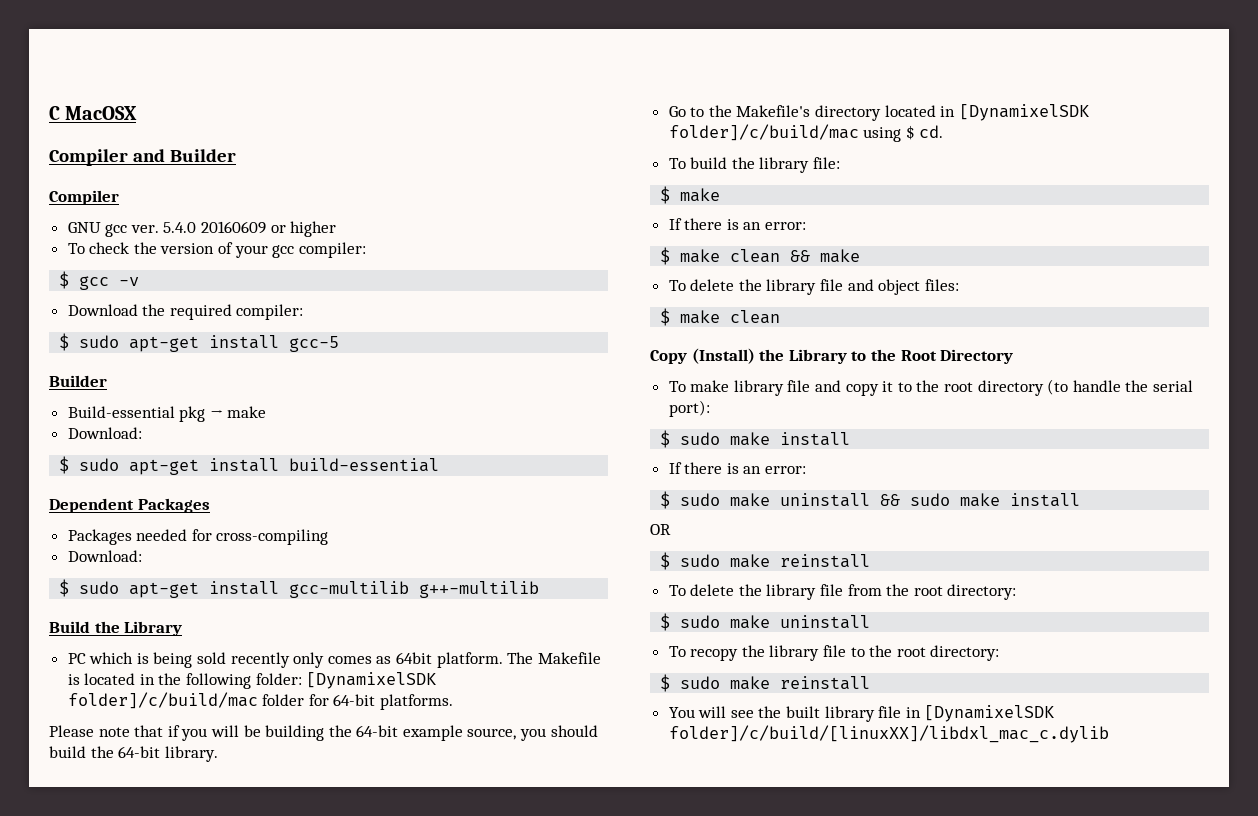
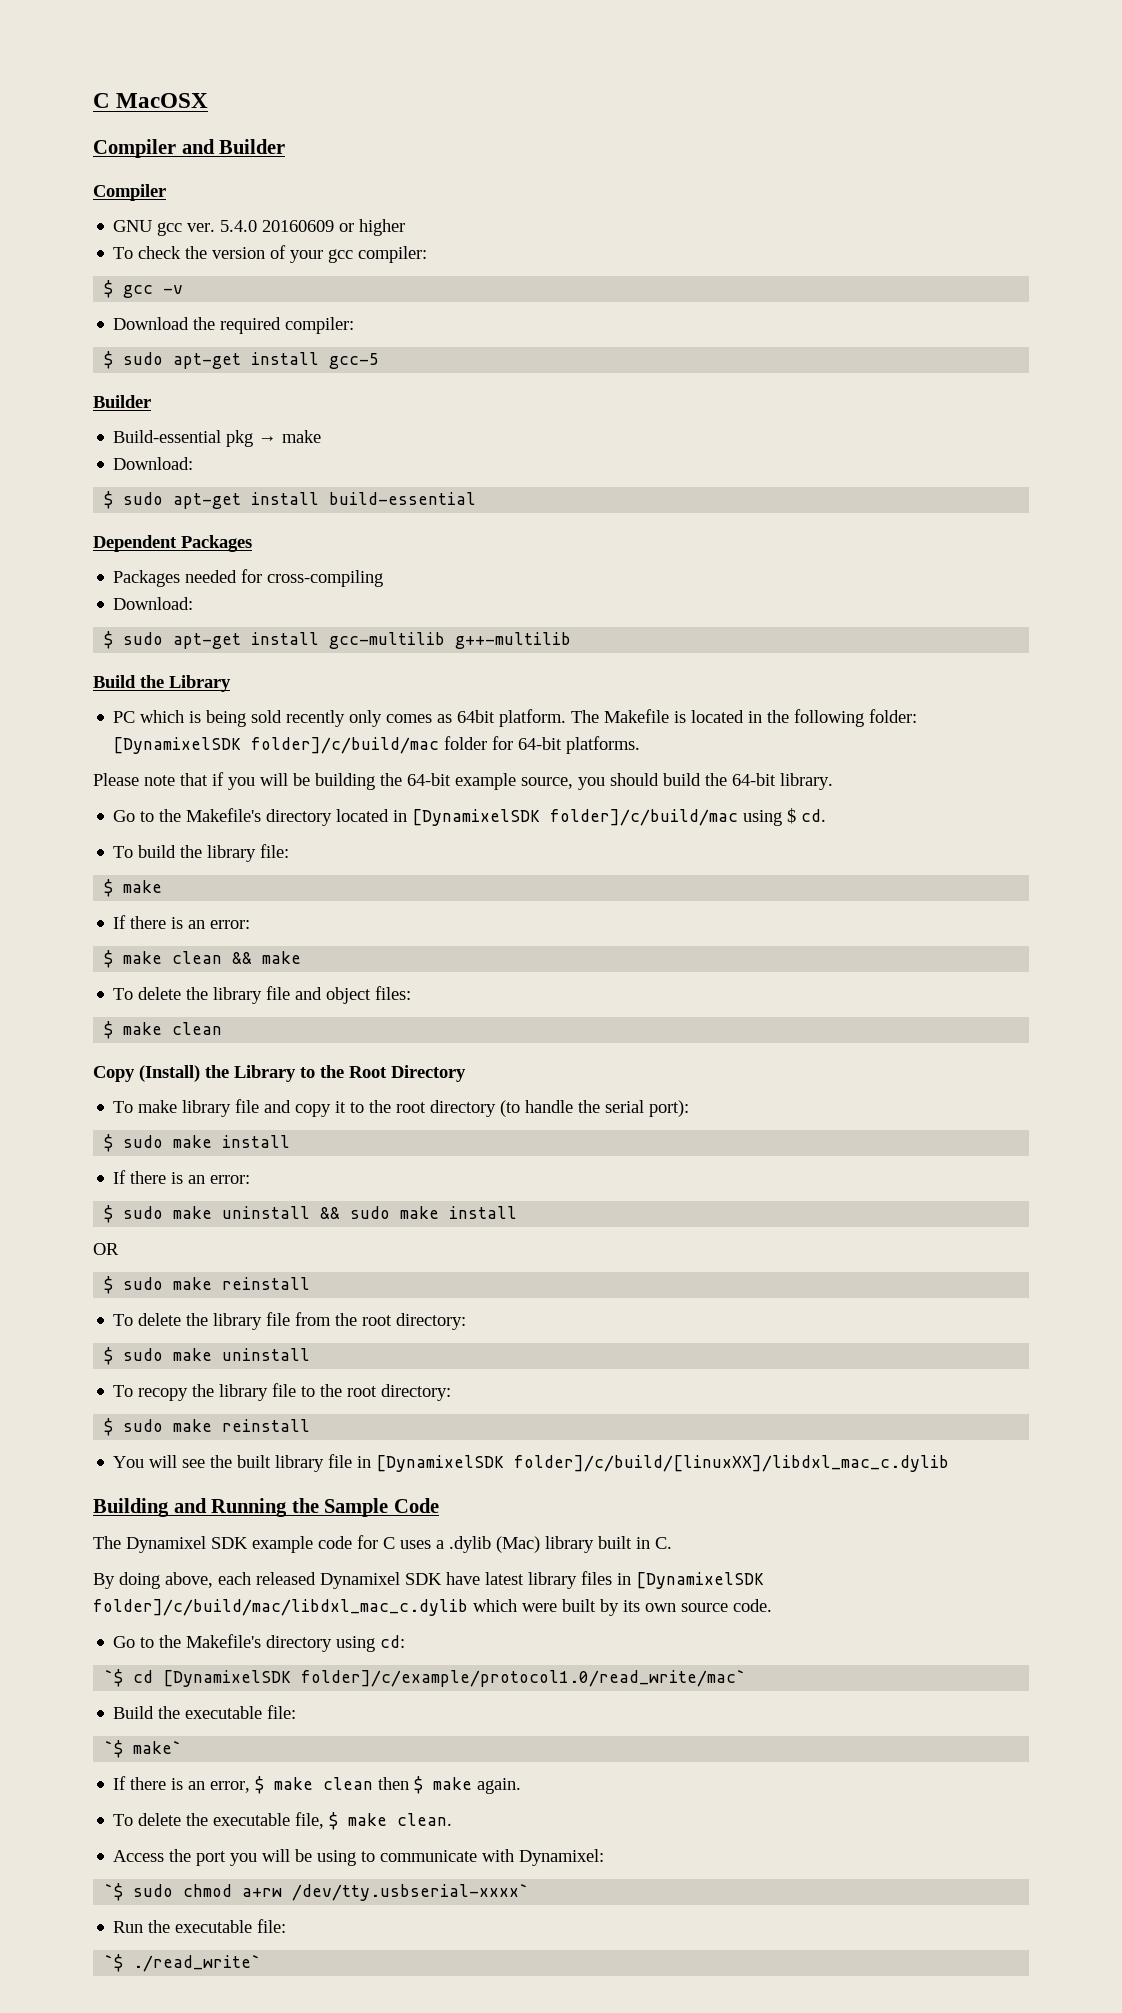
+ Building and Running the Sample Code
+ The Dynamixel SDK example code for C uses a .dylib (Mac) library built in C.
+ By doing above, each released Dynamixel SDK have latest library files in [DynamixelSDK folder]/c/build/mac/libdxl_mac_c.dylib which were built by its own source code.
+ Go to the Makefile's directory using cd:
+ `$ cd [DynamixelSDK folder]/c/example/protocol1.0/read_write/mac`
+ Build the executable file:
+ `$ make`
+ If there is an error, $ make clean then $ make again.
+ To delete the executable file, $ make clean.
+ Access the port you will be using to communicate with Dynamixel:
+ `$ sudo chmod a+rw /dev/tty.usbserial-xxxx`
+ Run the executable file:
+ `$ ./read_write`

